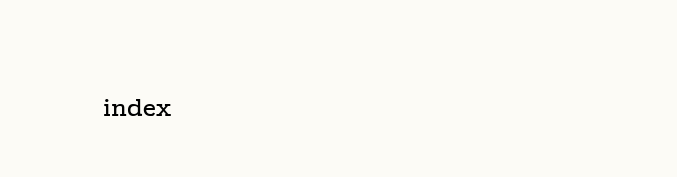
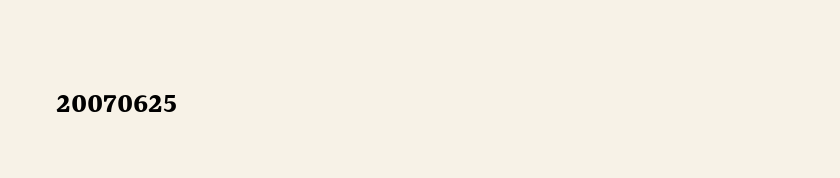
- index
+ 20070625

